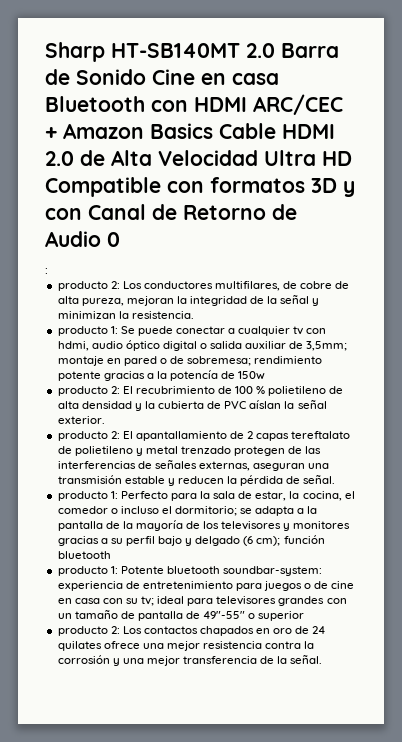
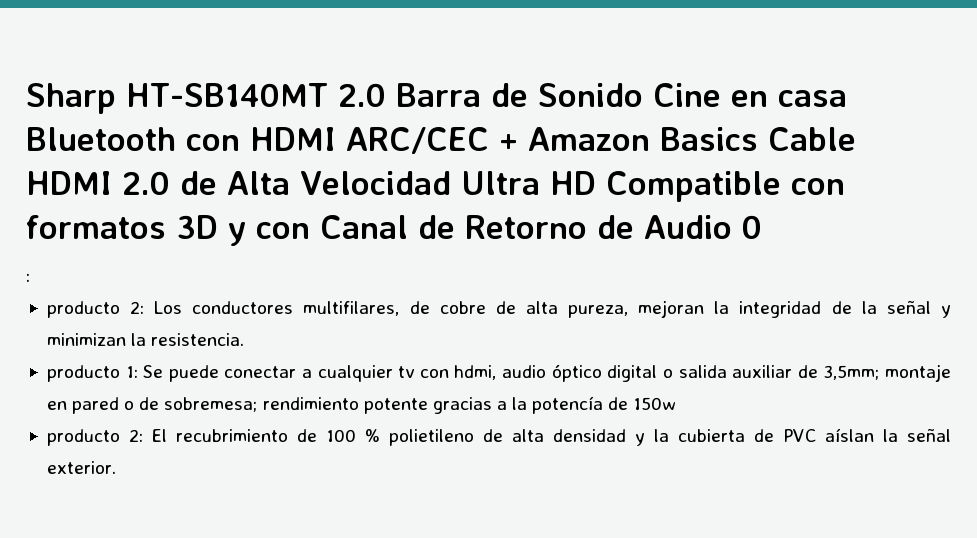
- producto 2: El apantallamiento de 2 capas tereftalato de polietileno y metal trenzado protegen de las interferencias de señales externas, aseguran una transmisión estable y reducen la pérdida de señal.
- producto 1: Perfecto para la sala de estar, la cocina, el comedor o incluso el dormitorio; se adapta a la pantalla de la mayoría de los televisores y monitores gracias a su perfil bajo y delgado (6 cm); función bluetooth
- producto 1: Potente bluetooth soundbar-system: experiencia de entretenimiento para juegos o de cine en casa con su tv; ideal para televisores grandes con un tamaño de pantalla de 49"-55" o superior
- producto 2: Los contactos chapados en oro de 24 quilates ofrece una mejor resistencia contra la corrosión y una mejor transferencia de la señal.

